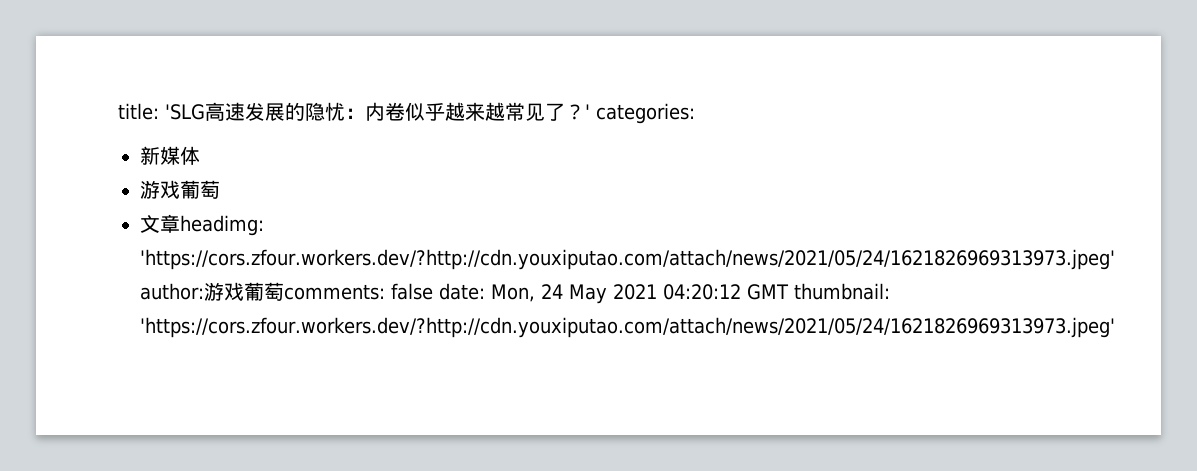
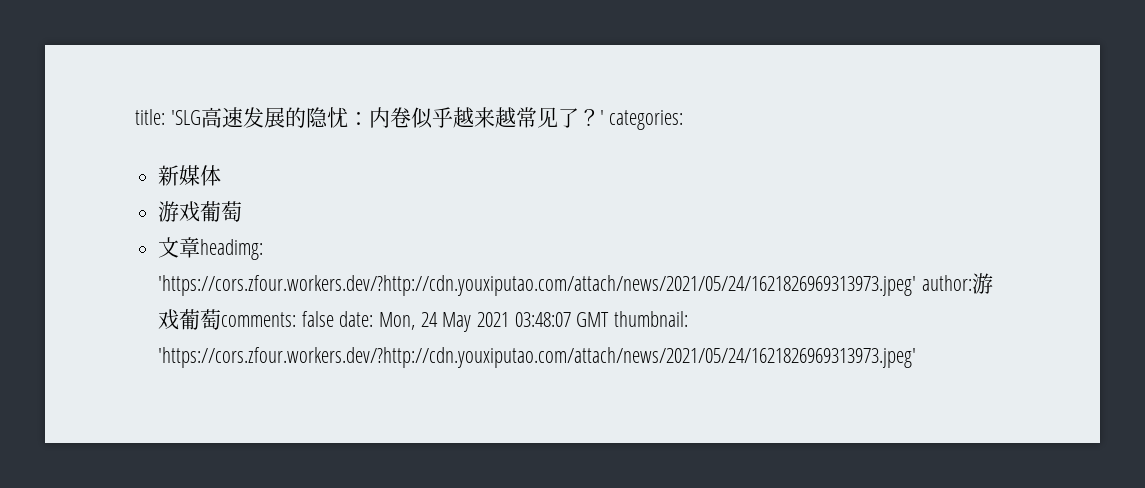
- 文章headimg: 'https://cors.zfour.workers.dev/?http://cdn.youxiputao.com/attach/news/2021/05/24/1621826969313973.jpeg' author:游戏葡萄comments: false date: Mon, 24 May 2021 04:20:12 GMT thumbnail: 'https://cors.zfour.workers.dev/?http://cdn.youxiputao.com/attach/news/2021/05/24/1621826969313973.jpeg'
+ 文章headimg: 'https://cors.zfour.workers.dev/?http://cdn.youxiputao.com/attach/news/2021/05/24/1621826969313973.jpeg' author:游戏葡萄comments: false date: Mon, 24 May 2021 03:48:07 GMT thumbnail: 'https://cors.zfour.workers.dev/?http://cdn.youxiputao.com/attach/news/2021/05/24/1621826969313973.jpeg'

